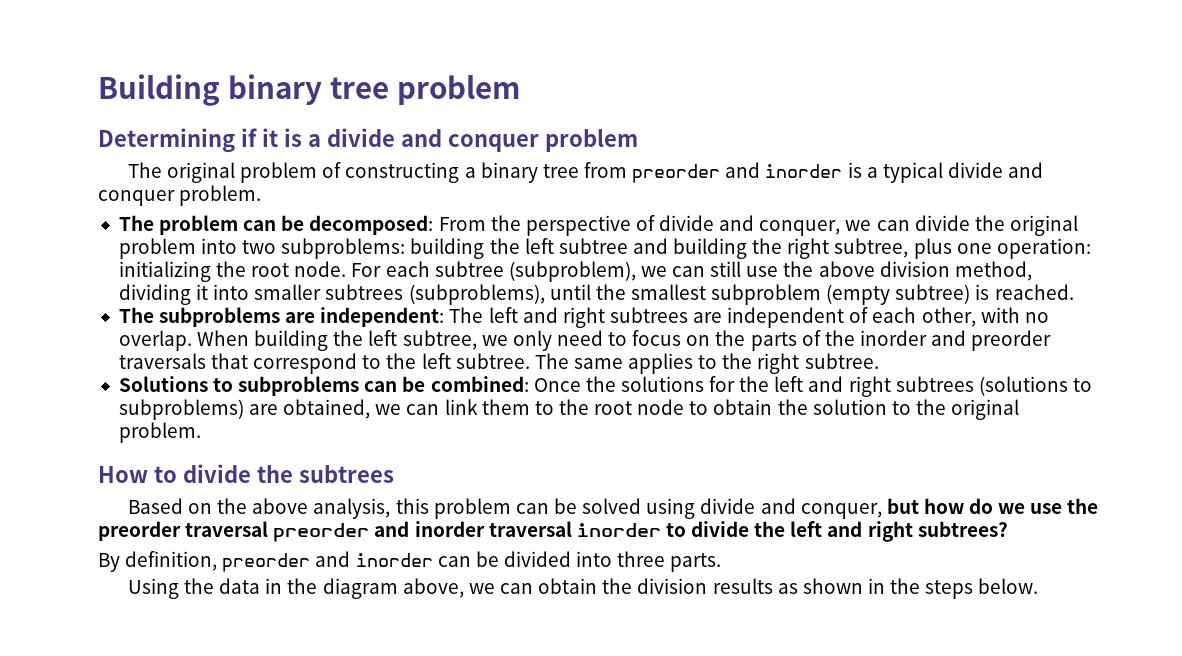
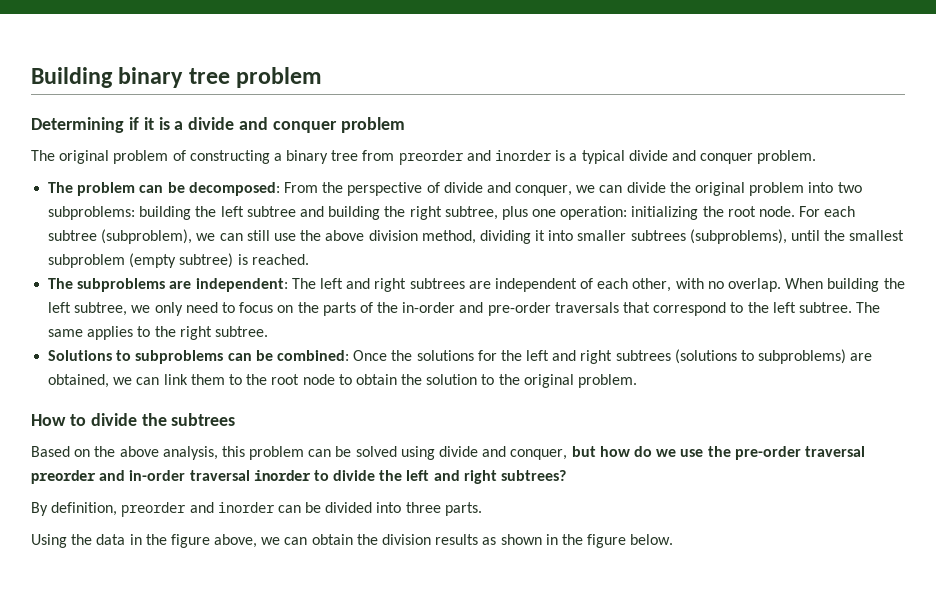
- When building the left subtree, we only need to focus on the parts of the inorder and preorder traversals that correspond to the left subtree.
+ When building the left subtree, we only need to focus on the parts of the in-order and pre-order traversals that correspond to the left subtree.
- Based on the above analysis, this problem can be solved using divide and conquer, but how do we use the preorder traversal preorder and inorder traversal inorder to divide the left and right subtrees?
+ Based on the above analysis, this problem can be solved using divide and conquer, but how do we use the pre-order traversal preorder and in-order traversal inorder to divide the left and right subtrees?
- Using the data in the diagram above, we can obtain the division results as shown in the steps below.
+ Using the data in the figure above, we can obtain the division results as shown in the figure below.

